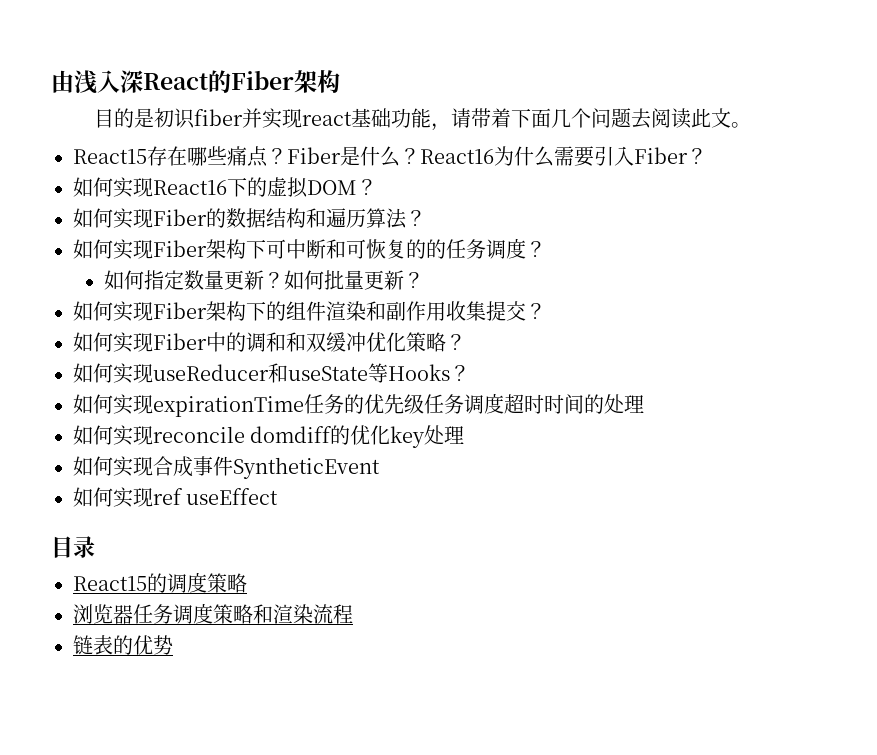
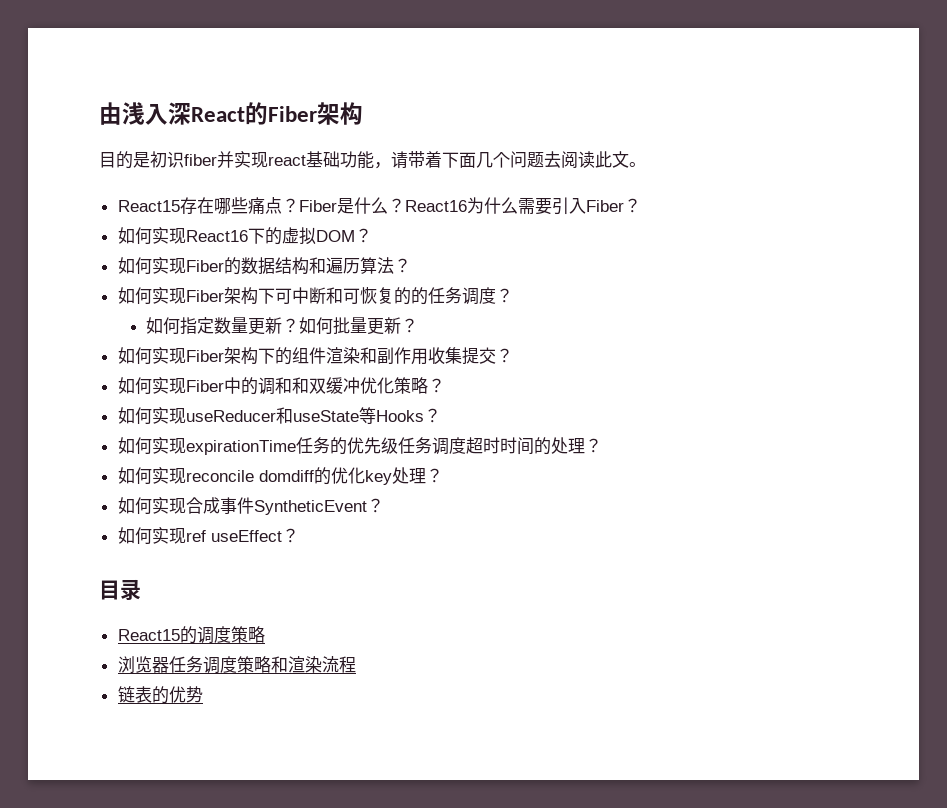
- 如何实现expirationTime任务的优先级任务调度超时时间的处理
+ 如何实现expirationTime任务的优先级任务调度超时时间的处理？
- 如何实现reconcile domdiff的优化key处理
+ 如何实现reconcile domdiff的优化key处理？
- 如何实现合成事件SyntheticEvent
+ 如何实现合成事件SyntheticEvent？
- 如何实现ref useEffect
+ 如何实现ref useEffect？

